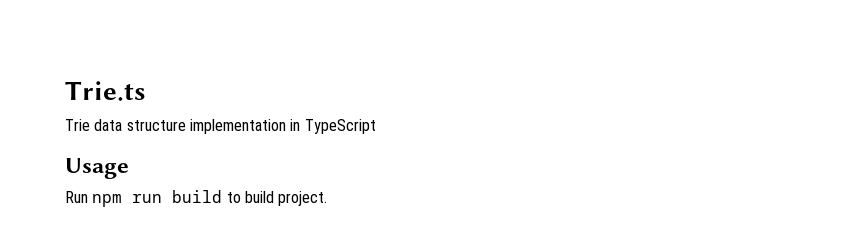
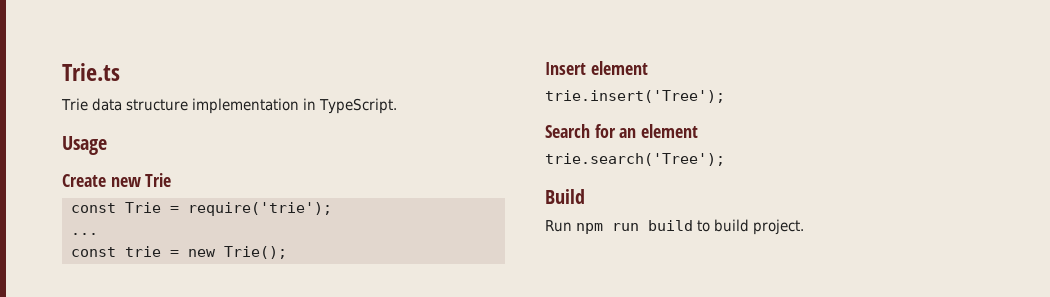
- Trie data structure implementation in TypeScript
+ Trie data structure implementation in TypeScript.
+ Create new Trie
+ const Trie = require('trie');
+ ...
+ const trie = new Trie();
+ Insert element
+ trie.insert('Tree');
+ Search for an element
+ trie.search('Tree');
+ Build

